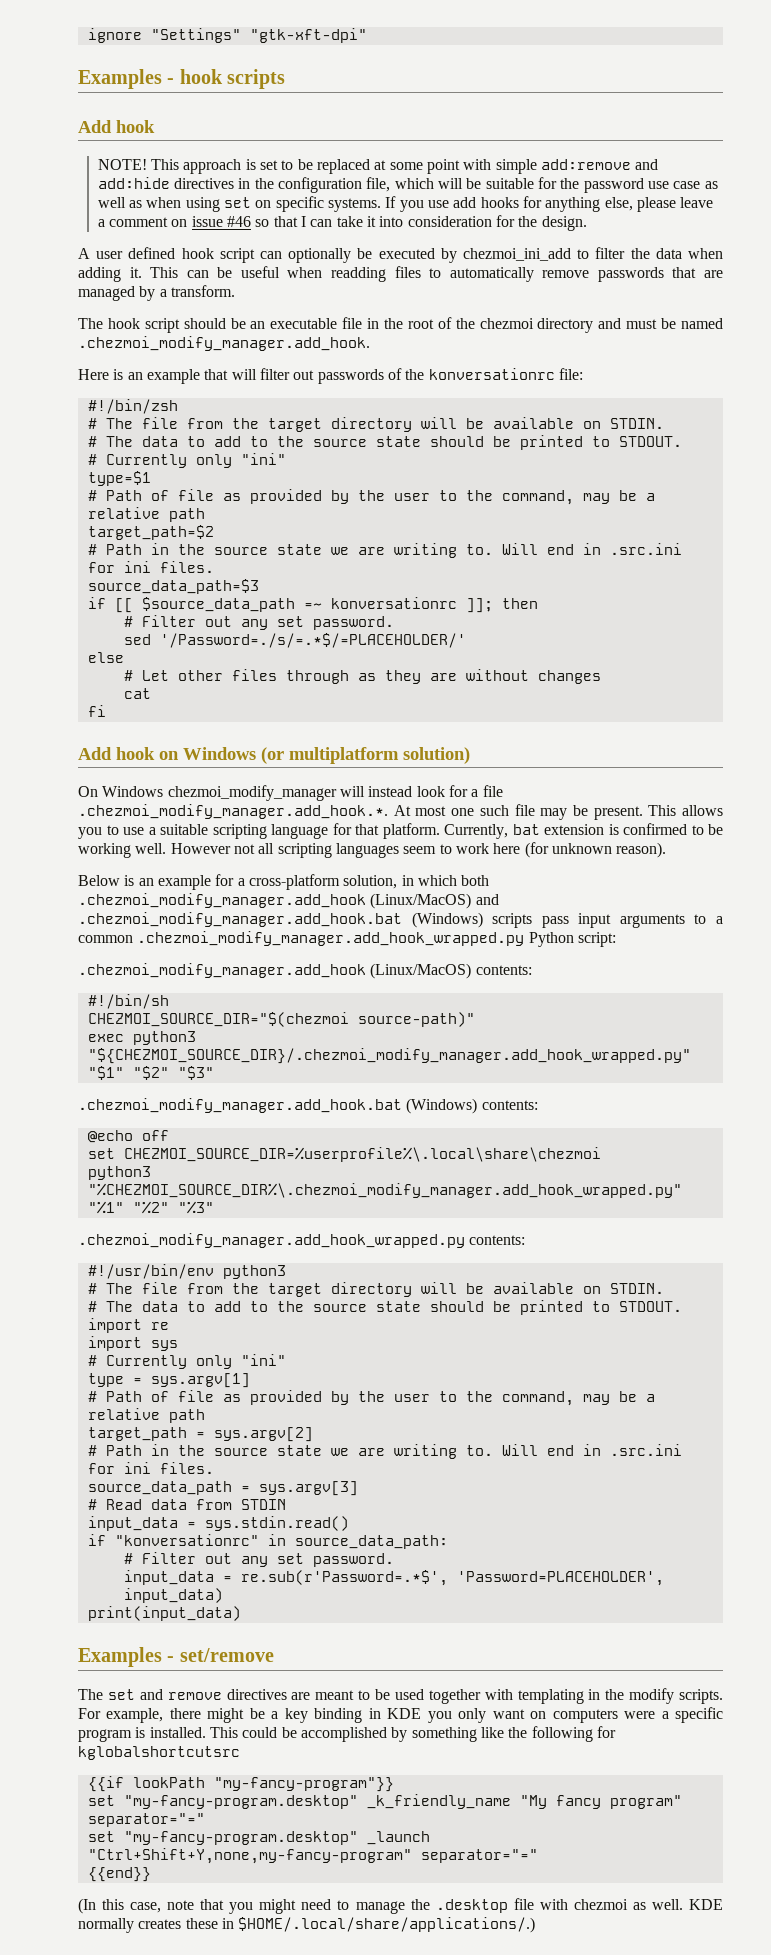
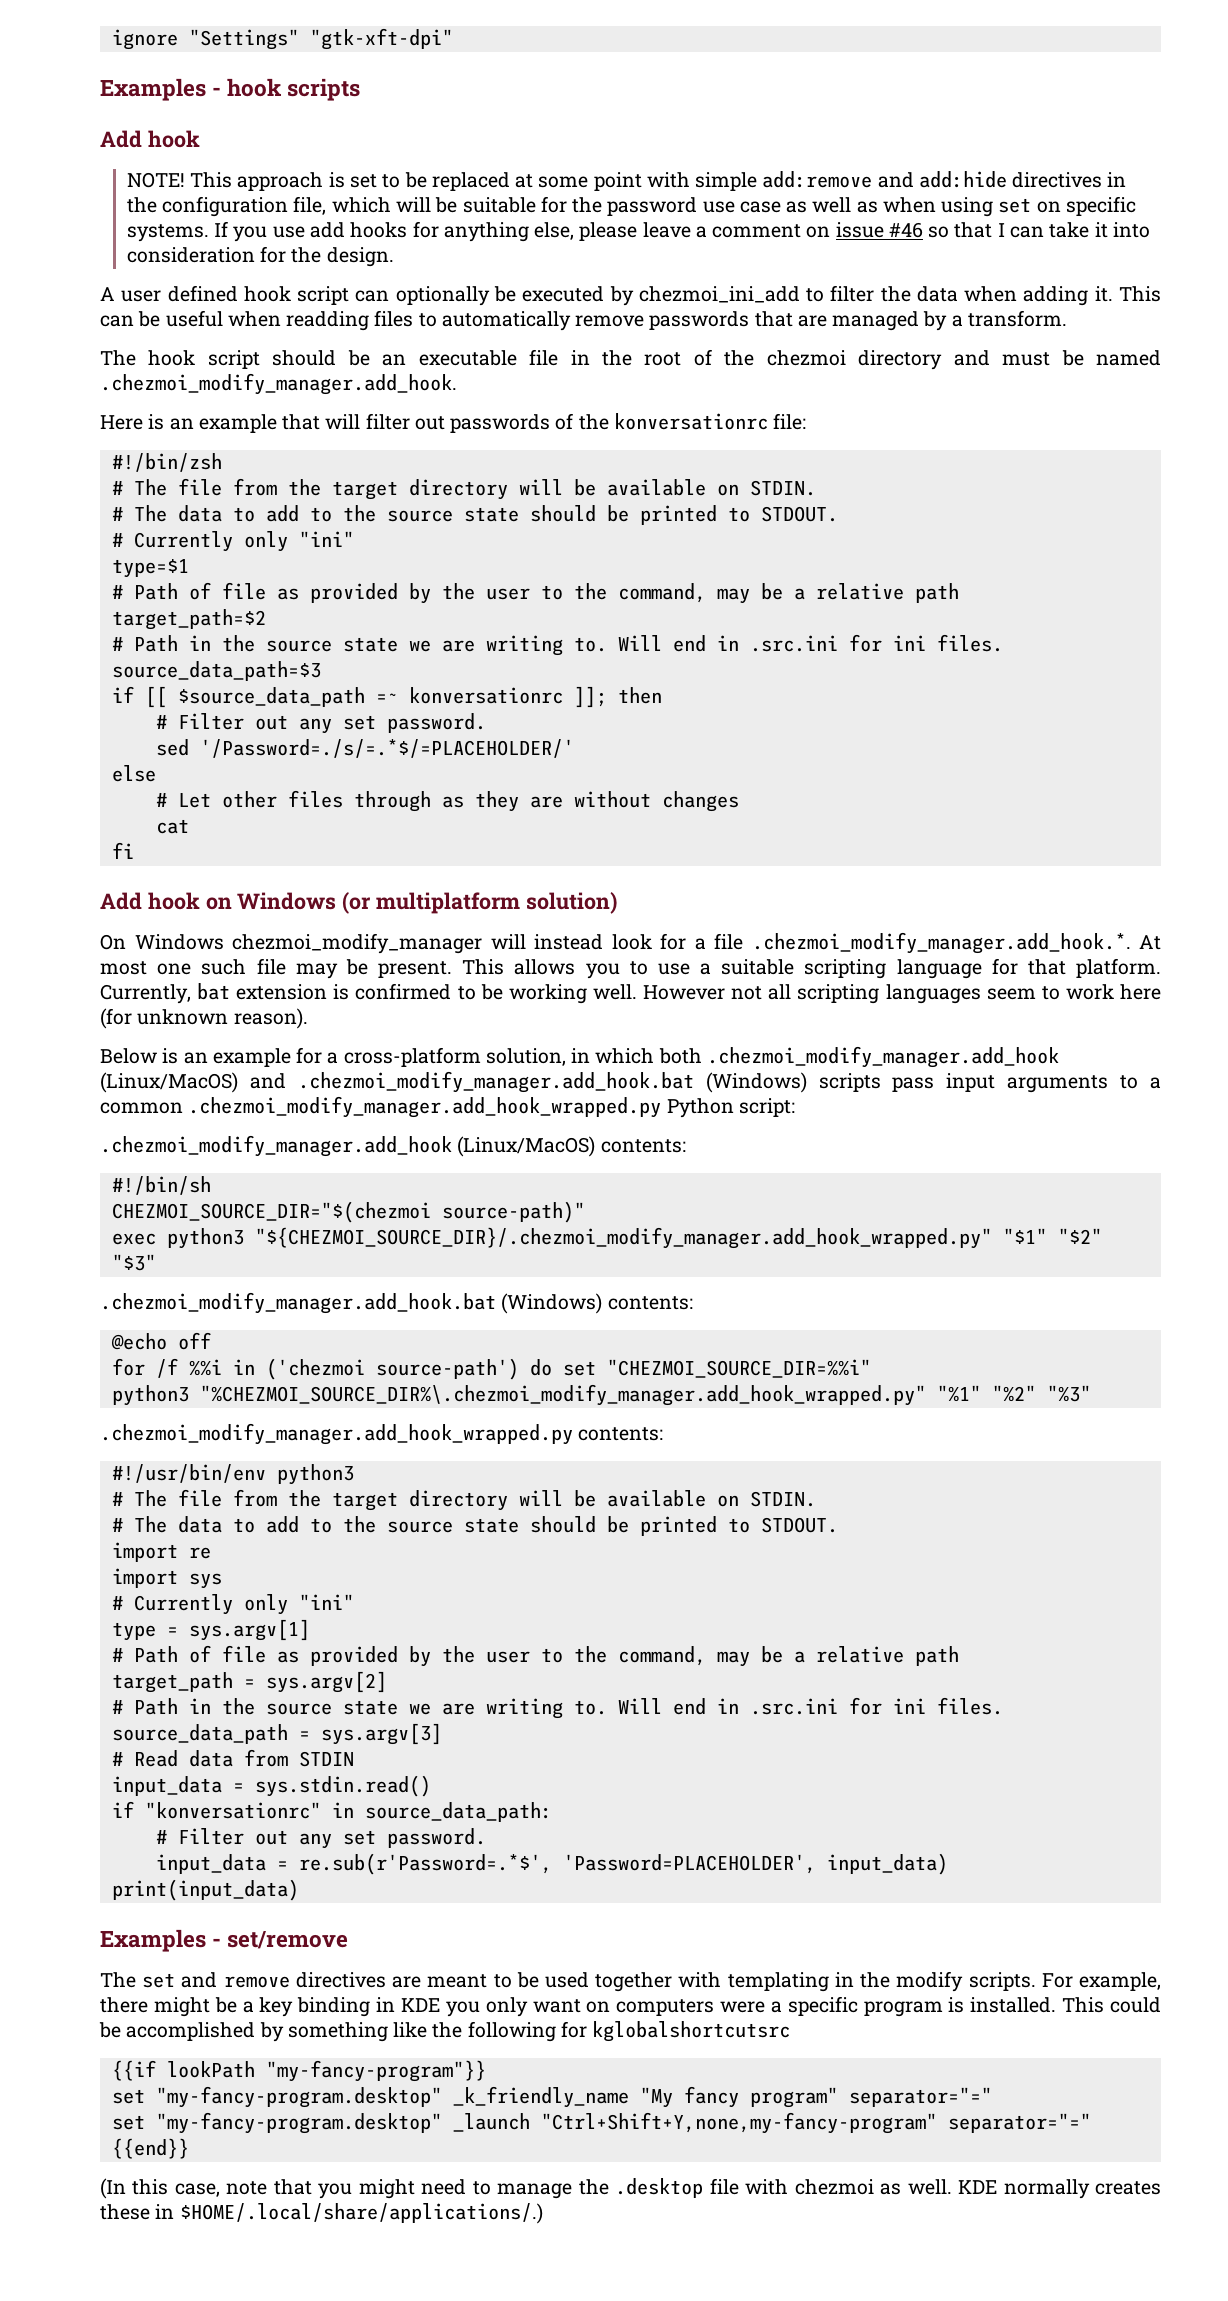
- set CHEZMOI_SOURCE_DIR=%userprofile%\.local\share\chezmoi
+ for /f %%i in ('chezmoi source-path') do set "CHEZMOI_SOURCE_DIR=%%i"

